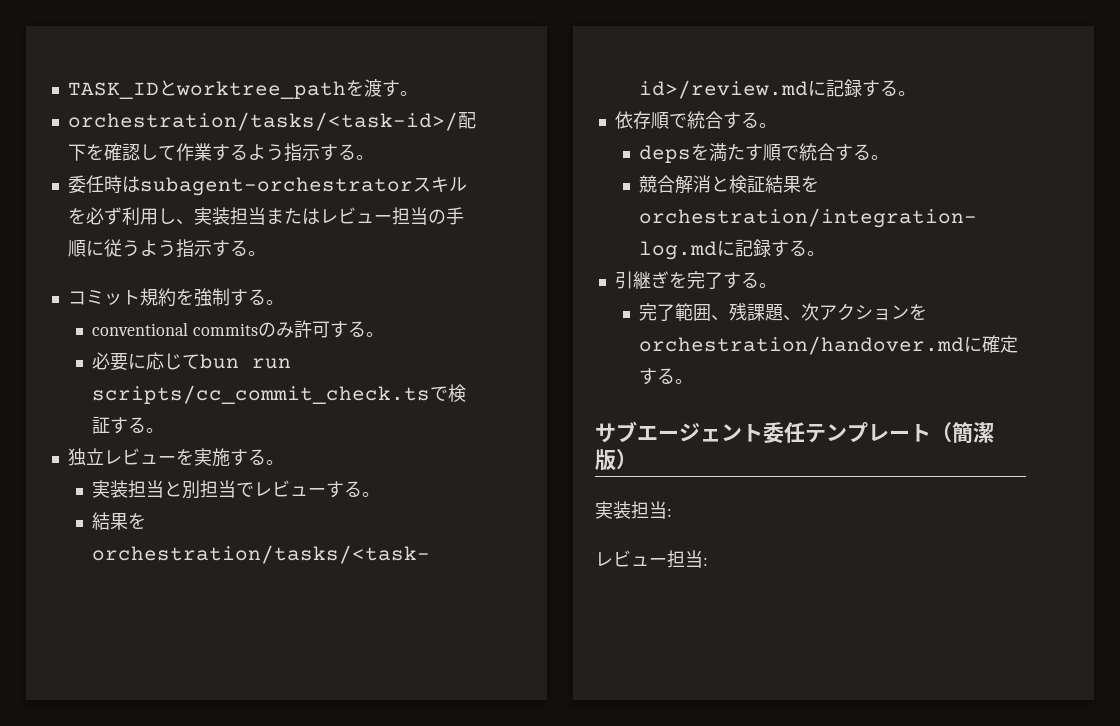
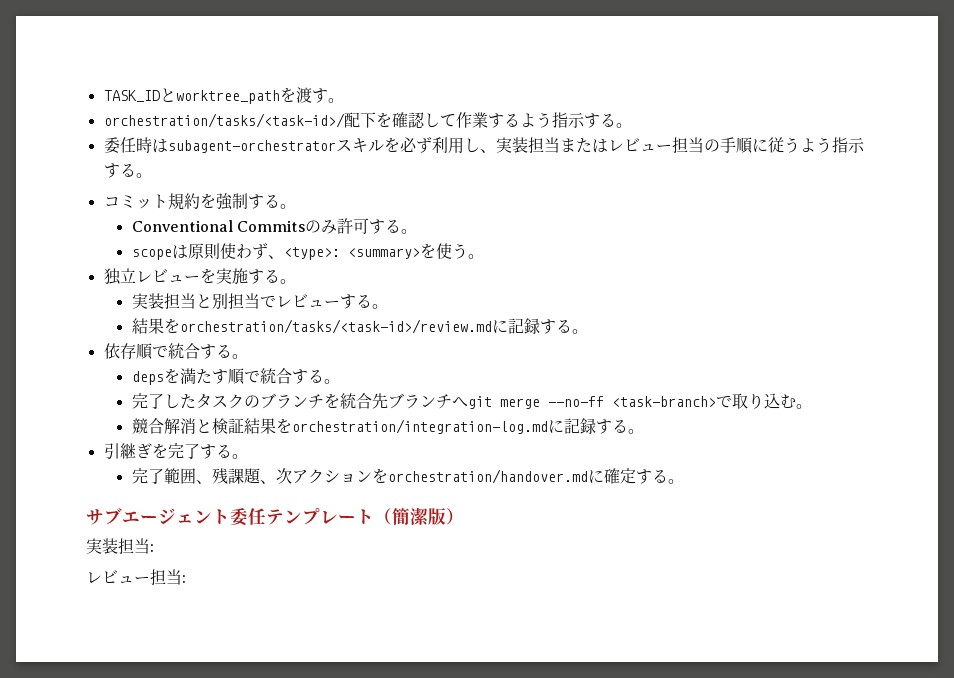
- conventional commitsのみ許可する。
+ Conventional Commitsのみ許可する。
- 必要に応じてbun run scripts/cc_commit_check.tsで検証する。
+ scopeは原則使わず、<type>: <summary>を使う。
+ 完了したタスクのブランチを統合先ブランチへgit merge --no-ff <task-branch>で取り込む。

